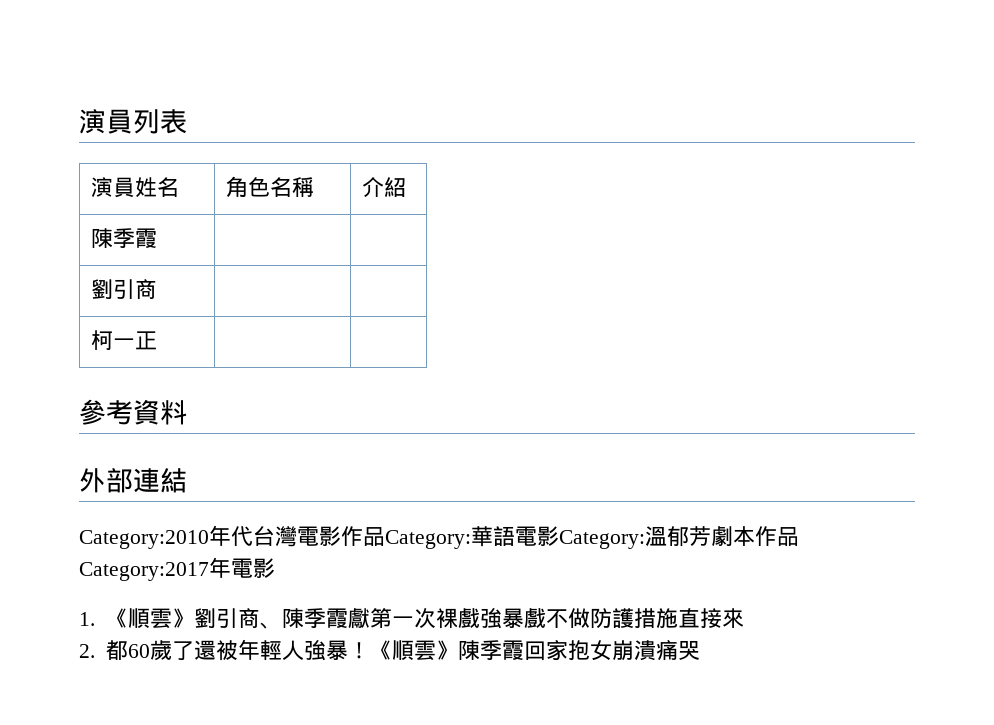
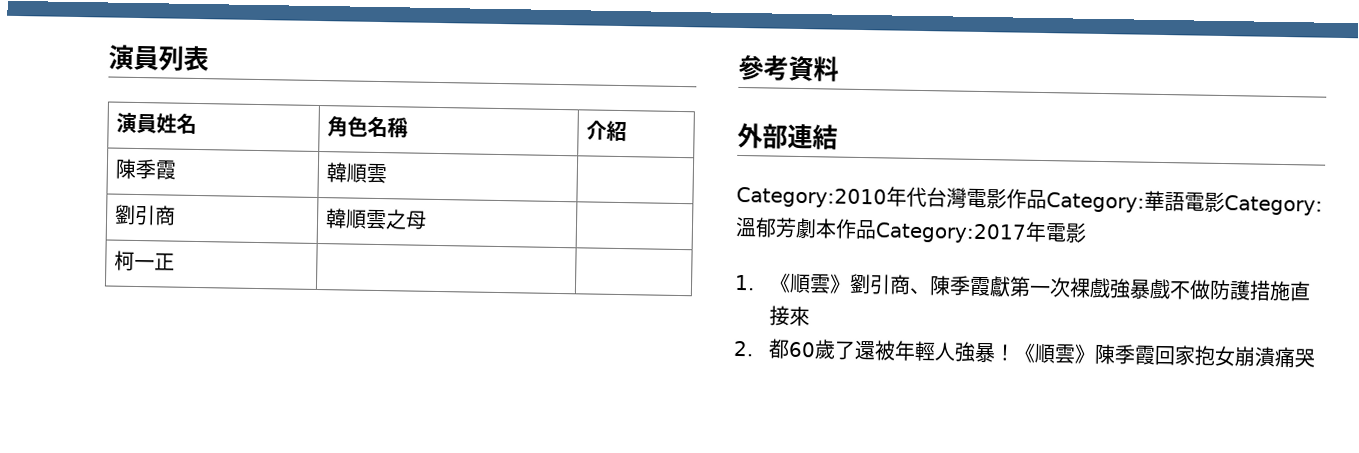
- 陳季霞 | |
+ 陳季霞 | 韓順雲 |
- 劉引商 | |
+ 劉引商 | 韓順雲之母 |

